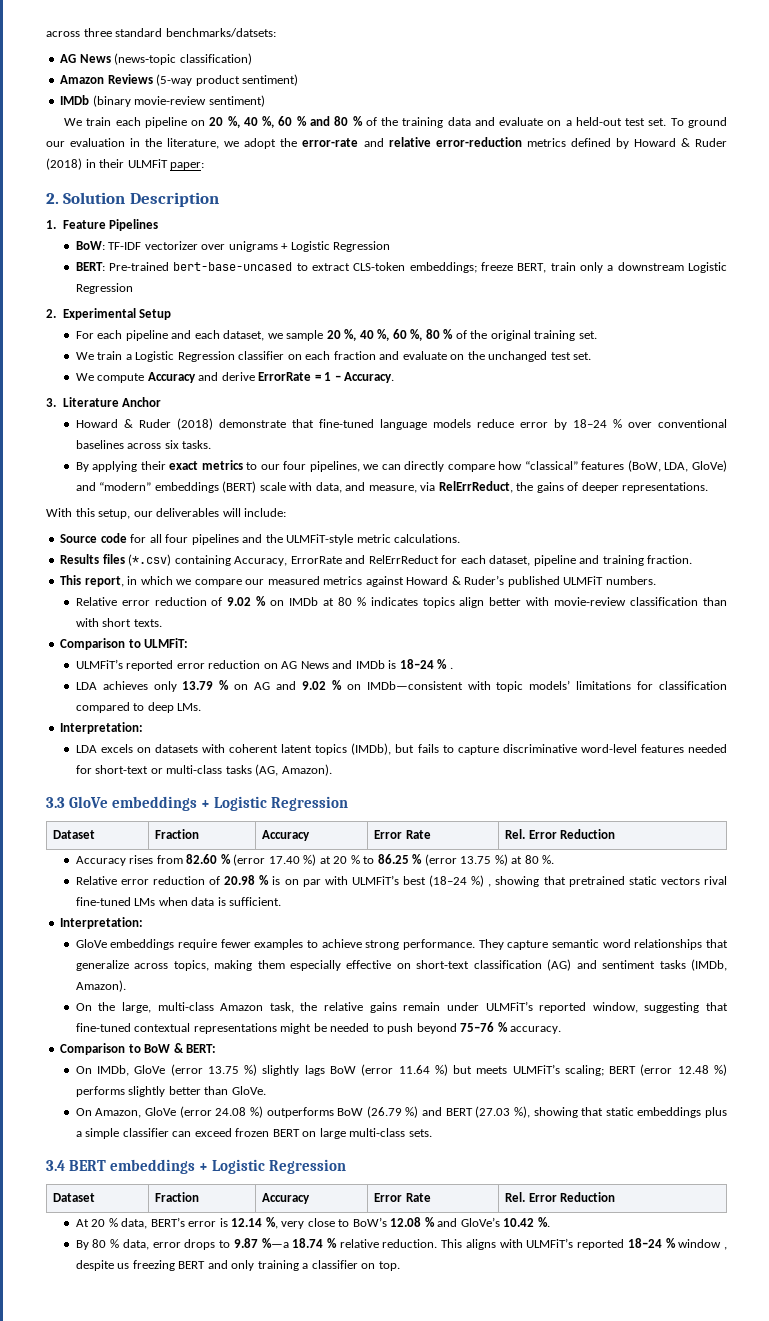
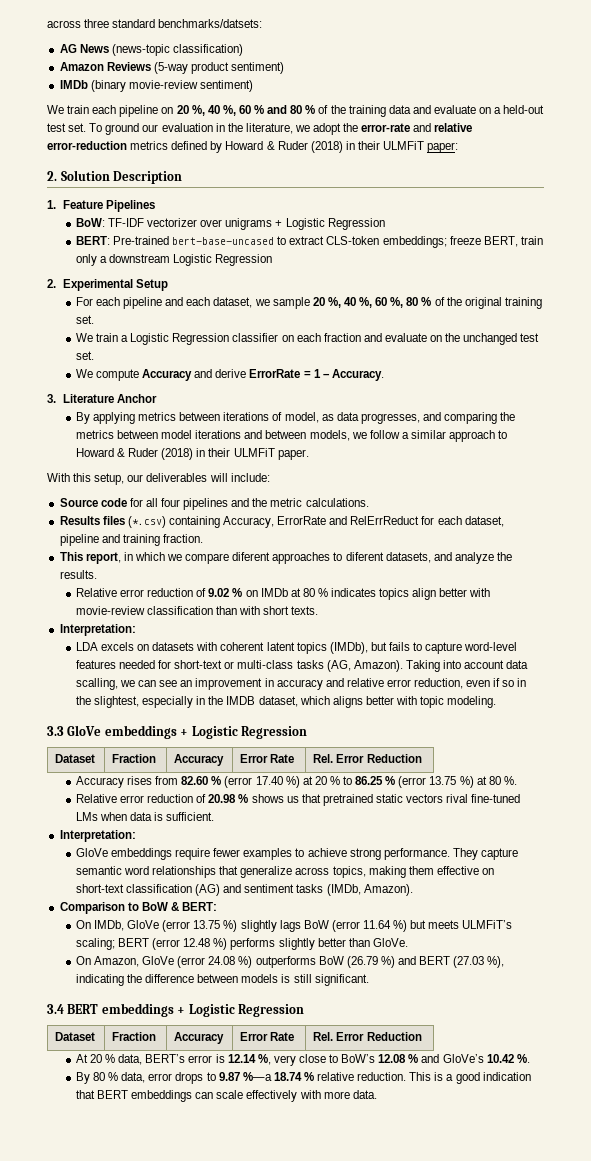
- Howard & Ruder (2018) demonstrate that fine-tuned language models reduce error by 18–24 % over conventional baselines across six tasks.
- By applying their exact metrics to our four pipelines, we can directly compare how “classical” features (BoW, LDA, GloVe) and “modern” embeddings (BERT) scale with data, and measure, via RelErrReduct, the gains of deeper representations.
+ By applying metrics between iterations of model, as data progresses, and comparing the metrics between model iterations and between models, we follow a similar approach to Howard & Ruder (2018) in their ULMFiT paper.
- Source code for all four pipelines and the ULMFiT-style metric calculations.
+ Source code for all four pipelines and the metric calculations.
- This report, in which we compare our measured metrics against Howard & Ruder’s published ULMFiT numbers.
+ This report, in which we compare diferent approaches to diferent datasets, and analyze the results.
- Comparison to ULMFiT:
- ULMFiT’s reported error reduction on AG News and IMDb is 18–24 % .
- LDA achieves only 13.79 % on AG and 9.02 % on IMDb—consistent with topic models’ limitations for classification compared to deep LMs.
- LDA excels on datasets with coherent latent topics (IMDb), but fails to capture discriminative word-level features needed for short-text or multi-class tasks (AG, Amazon).
+ LDA excels on datasets with coherent latent topics (IMDb), but fails to capture word-level features needed for short-text or multi-class tasks (AG, Amazon). Taking into account data scalling, we can see an improvement in accuracy and relative error reduction, even if so in the slightest, especially in the IMDB dataset, which aligns better with topic modeling.
- Relative error reduction of 20.98 % is on par with ULMFiT’s best (18–24 %) , showing that pretrained static vectors rival fine-tuned LMs when data is sufficient.
+ Relative error reduction of 20.98 % shows us that pretrained static vectors rival fine-tuned LMs when data is sufficient.
- They capture semantic word relationships that generalize across topics, making them especially effective on short-text classification (AG) and sentiment tasks (IMDb, Amazon).
+ They capture semantic word relationships that generalize across topics, making them effective on short-text classification (AG) and sentiment tasks (IMDb, Amazon).
- On the large, multi-class Amazon task, the relative gains remain under ULMFiT’s reported window, suggesting that fine-tuned contextual representations might be needed to push beyond 75–76 % accuracy.
- On Amazon, GloVe (error 24.08 %) outperforms BoW (26.79 %) and BERT (27.03 %), showing that static embeddings plus a simple classifier can exceed frozen BERT on large multi-class sets.
+ On Amazon, GloVe (error 24.08 %) outperforms BoW (26.79 %) and BERT (27.03 %), indicating the difference between models is still significant.
- This aligns with ULMFiT’s reported 18–24 % window , despite us freezing BERT and only training a classifier on top.
+ This is a good indication that BERT embeddings can scale effectively with more data.

